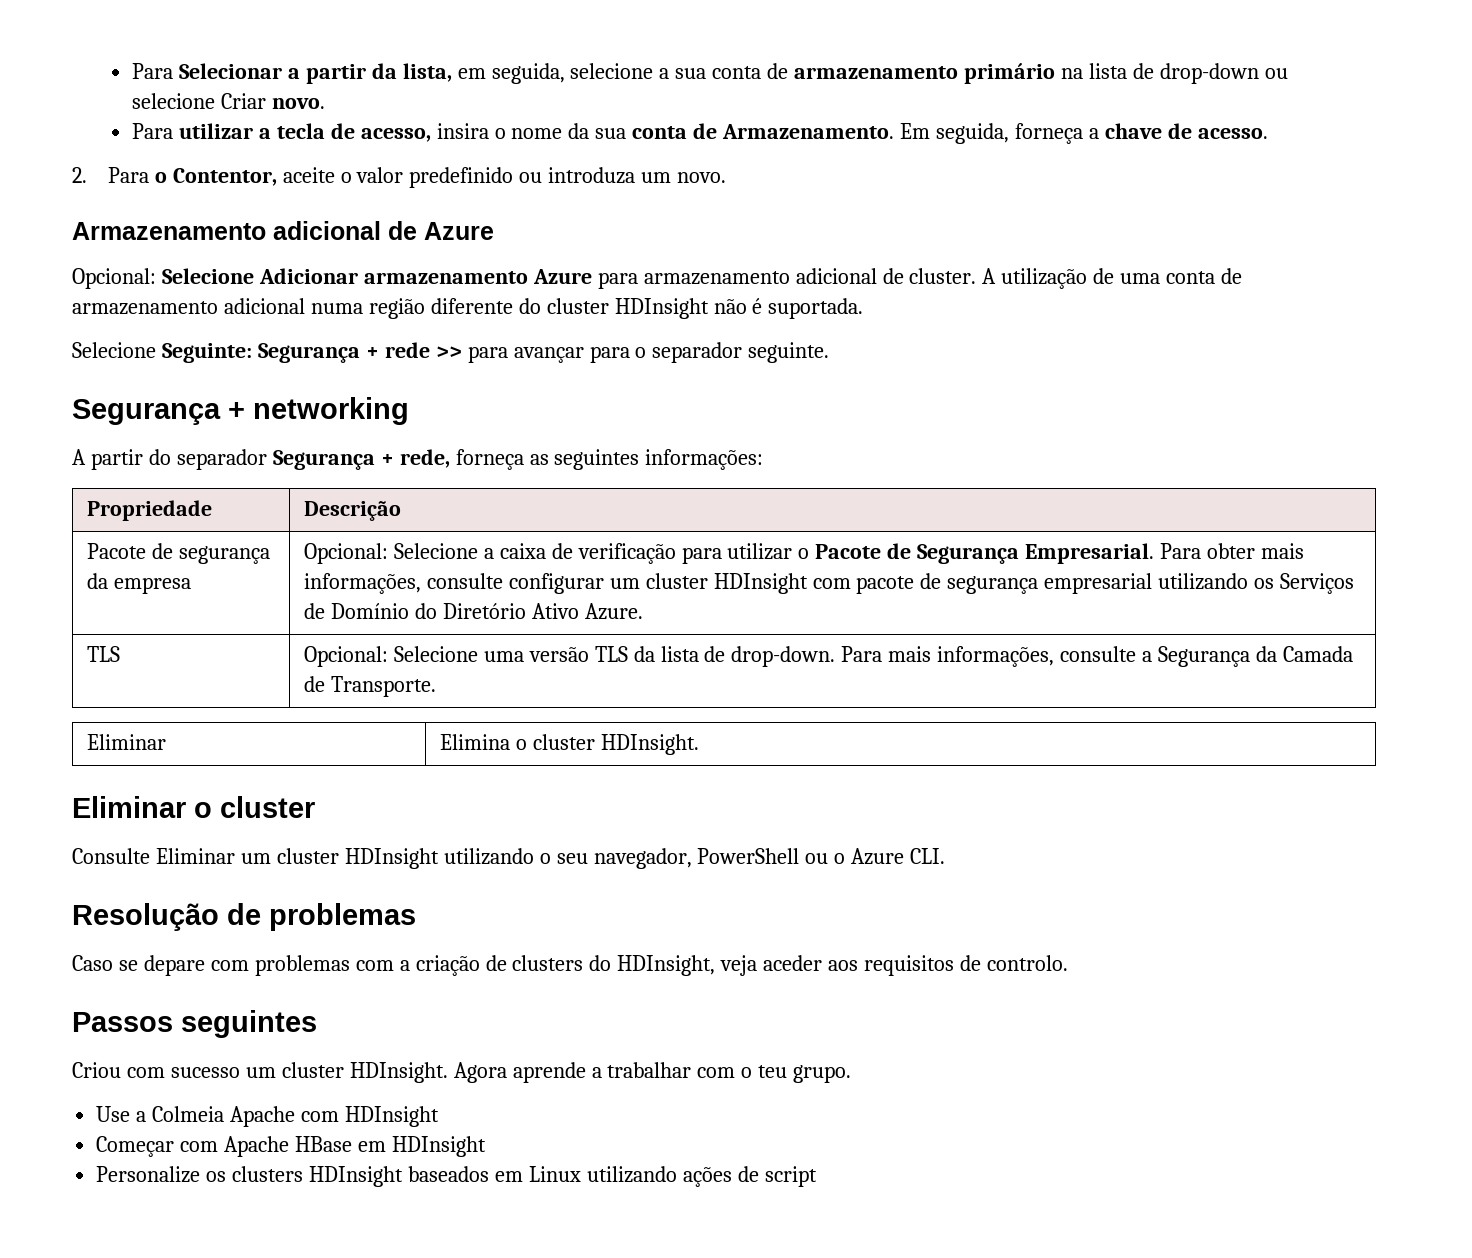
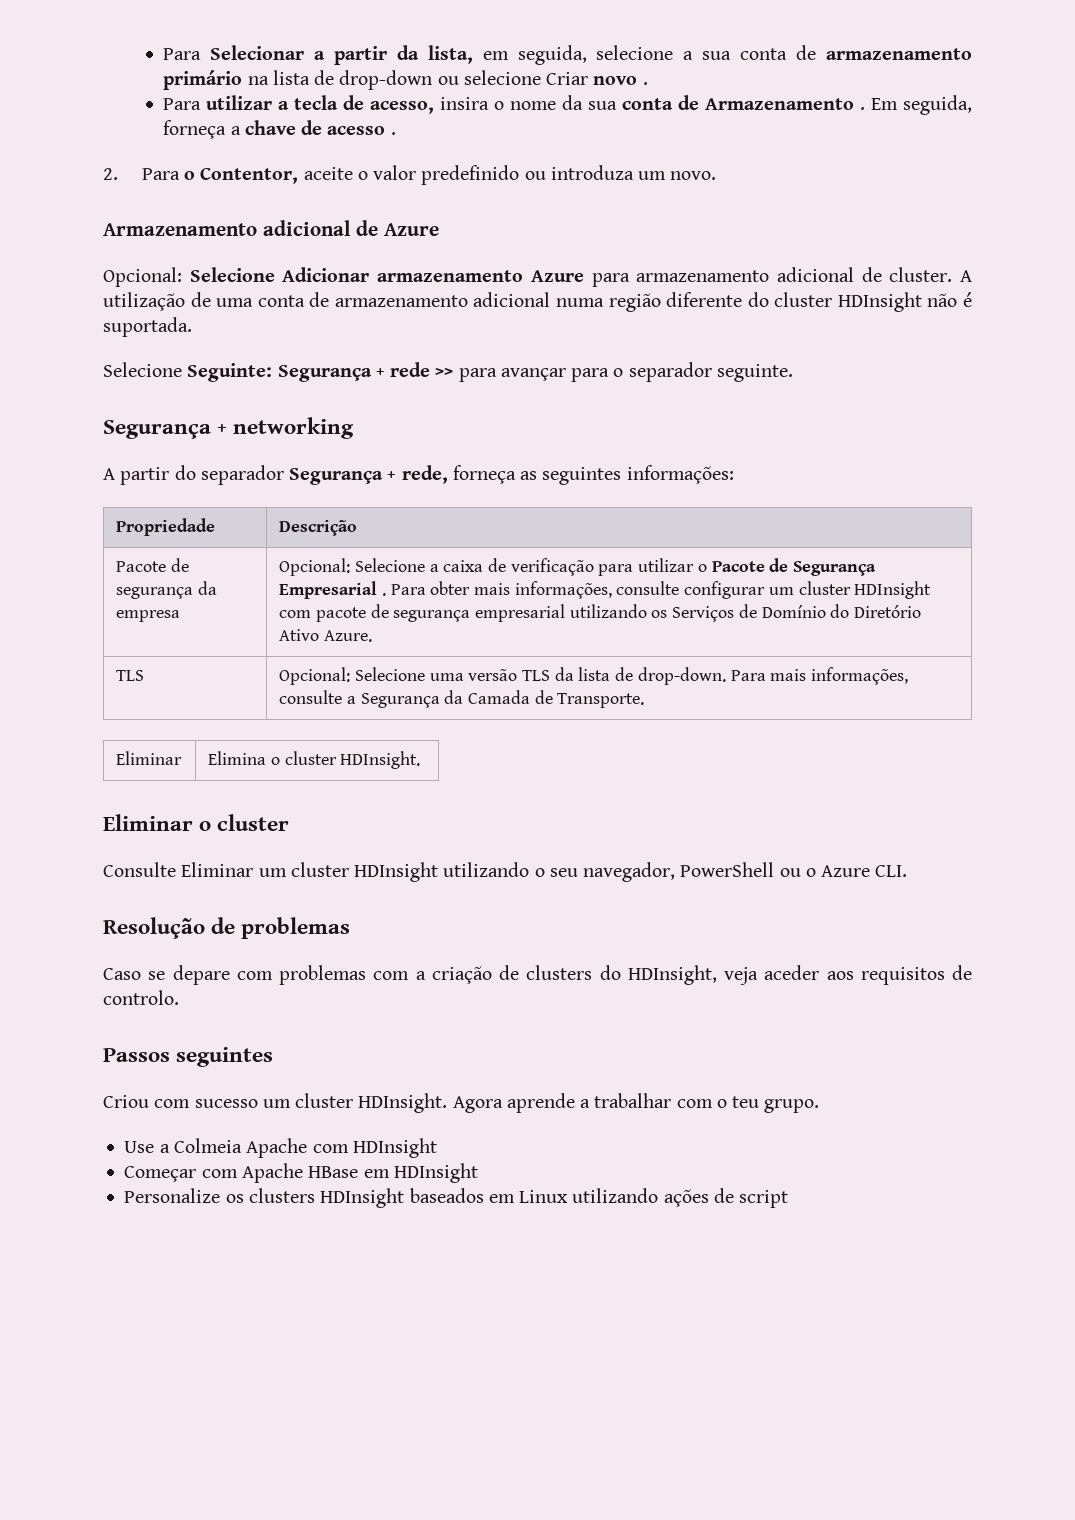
- Para Selecionar a partir da lista, em seguida, selecione a sua conta de armazenamento primário na lista de drop-down ou selecione Criar novo.
+ Para Selecionar a partir da lista, em seguida, selecione a sua conta de armazenamento primário na lista de drop-down ou selecione Criar novo .
- Para utilizar a tecla de acesso, insira o nome da sua conta de Armazenamento.
+ Para utilizar a tecla de acesso, insira o nome da sua conta de Armazenamento .
- Em seguida, forneça a chave de acesso.
+ Em seguida, forneça a chave de acesso .
- Opcional: Selecione a caixa de verificação para utilizar o Pacote de Segurança Empresarial.
+ Opcional: Selecione a caixa de verificação para utilizar o Pacote de Segurança Empresarial .

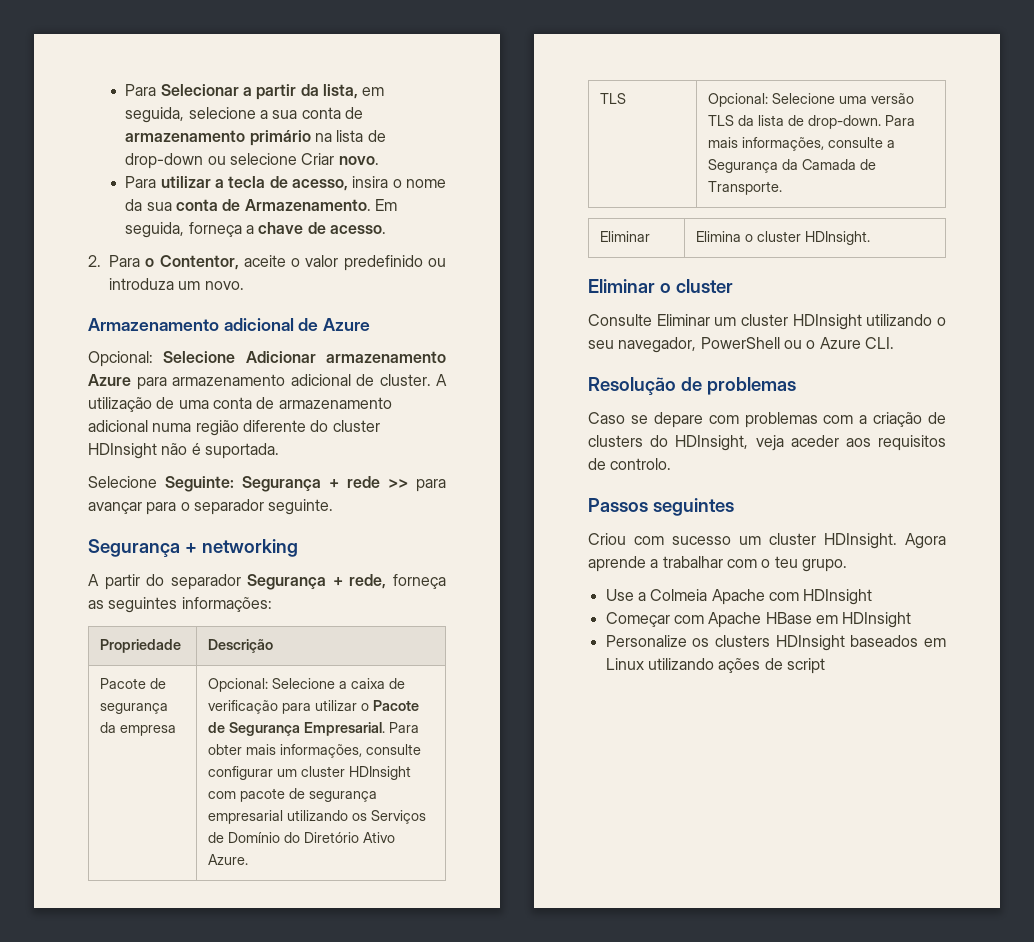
- Para Selecionar a partir da lista, em seguida, selecione a sua conta de armazenamento primário na lista de drop-down ou selecione Criar novo .
+ Para Selecionar a partir da lista, em seguida, selecione a sua conta de armazenamento primário na lista de drop-down ou selecione Criar novo.
- Para utilizar a tecla de acesso, insira o nome da sua conta de Armazenamento .
+ Para utilizar a tecla de acesso, insira o nome da sua conta de Armazenamento.
- Em seguida, forneça a chave de acesso .
+ Em seguida, forneça a chave de acesso.
- Opcional: Selecione a caixa de verificação para utilizar o Pacote de Segurança Empresarial .
+ Opcional: Selecione a caixa de verificação para utilizar o Pacote de Segurança Empresarial.

